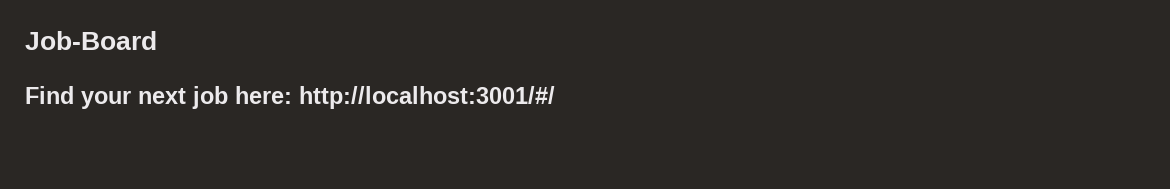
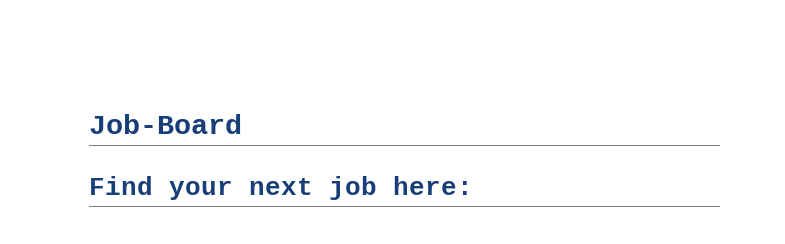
- Find your next job here: http://localhost:3001/#/
+ Find your next job here:

